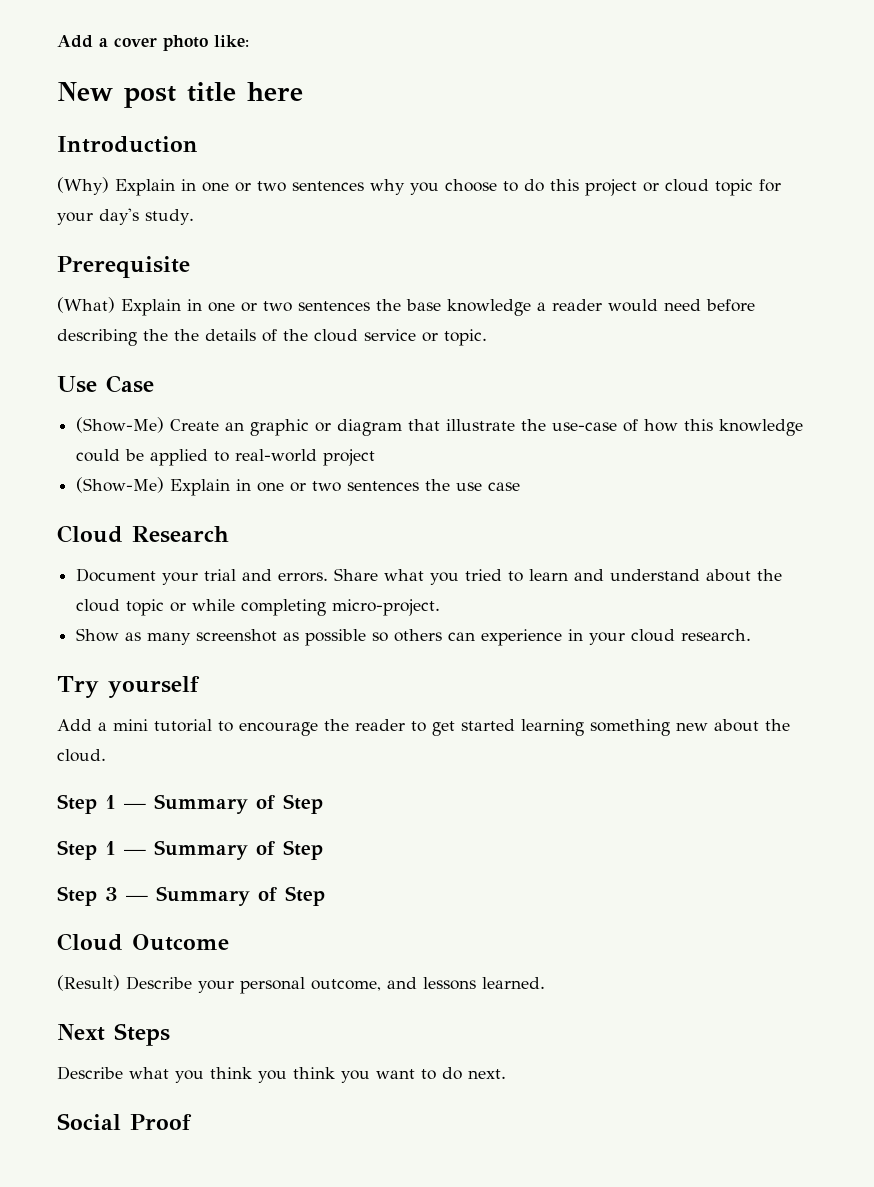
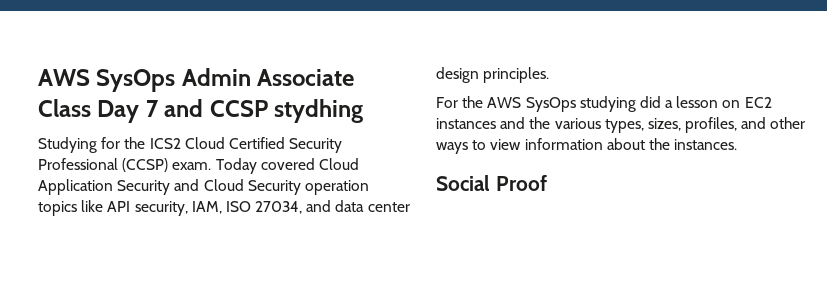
- Add a cover photo like:
- New post title here
- Introduction
- (Why) Explain in one or two sentences why you choose to do this project or cloud topic for your day's study.
- Prerequisite
- (What) Explain in one or two sentences the base knowledge a reader would need before describing the the details of the cloud service or topic.
- Use Case
- (Show-Me) Create an graphic or diagram that illustrate the use-case of how this knowledge could be applied to real-world project
- (Show-Me) Explain in one or two sentences the use case
- Cloud Research
- Document your trial and errors. Share what you tried to learn and understand about the cloud topic or while completing micro-project.
- Show as many screenshot as possible so others can experience in your cloud research.
- Try yourself
- Add a mini tutorial to encourage the reader to get started learning something new about the cloud.
- Step 1 — Summary of Step
- Step 1 — Summary of Step
- Step 3 — Summary of Step
- Cloud Outcome
- (Result) Describe your personal outcome, and lessons learned.
- Next Steps
- Describe what you think you think you want to do next.
+ AWS SysOps Admin Associate Class Day 7 and CCSP stydhing
+ Studying for the ICS2 Cloud Certified Security Professional (CCSP) exam. Today covered Cloud Application Security and Cloud Security operation topics like API security, IAM, ISO 27034, and data center design principles.
+ For the AWS SysOps studying did a lesson on EC2 instances and the various types, sizes, profiles, and other ways to view information about the instances.

